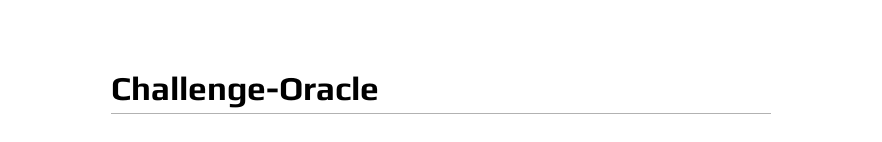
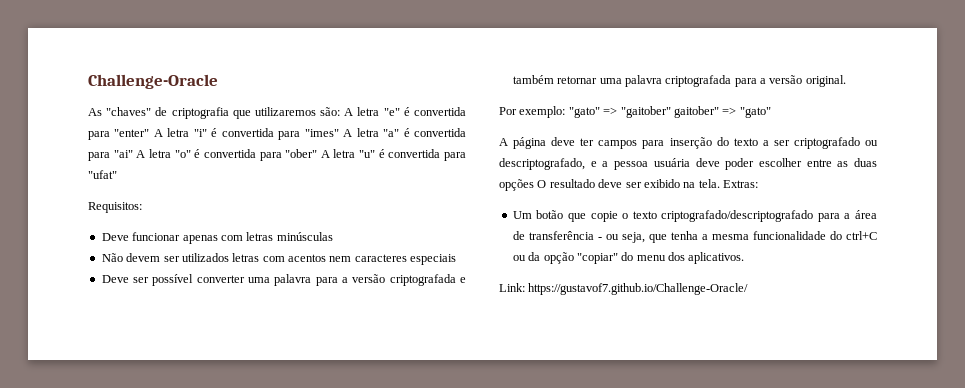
+ As "chaves" de criptografia que utilizaremos são: A letra "e" é convertida para "enter" A letra "i" é convertida para "imes" A letra "a" é convertida para "ai" A letra "o" é convertida para "ober" A letra "u" é convertida para "ufat"
+ Requisitos:
+ Deve funcionar apenas com letras minúsculas
+ Não devem ser utilizados letras com acentos nem caracteres especiais
+ Deve ser possível converter uma palavra para a versão criptografada e também retornar uma palavra criptografada para a versão original.
+ Por exemplo: "gato" => "gaitober" gaitober" => "gato"
+ A página deve ter campos para inserção do texto a ser criptografado ou descriptografado, e a pessoa usuária deve poder escolher entre as duas opções O resultado deve ser exibido na tela. Extras:
+ Um botão que copie o texto criptografado/descriptografado para a área de transferência - ou seja, que tenha a mesma funcionalidade do ctrl+C ou da opção "copiar" do menu dos aplicativos.
+ Link: https://gustavof7.github.io/Challenge-Oracle/

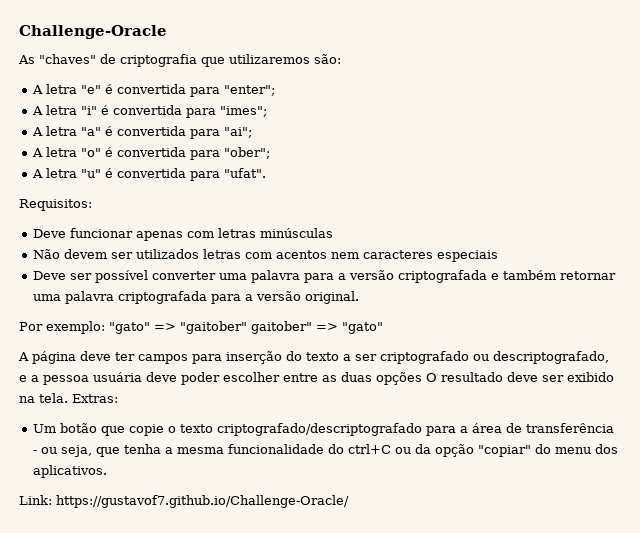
- As "chaves" de criptografia que utilizaremos são: A letra "e" é convertida para "enter" A letra "i" é convertida para "imes" A letra "a" é convertida para "ai" A letra "o" é convertida para "ober" A letra "u" é convertida para "ufat"
+ As "chaves" de criptografia que utilizaremos são:
+ A letra "e" é convertida para "enter";
+ A letra "i" é convertida para "imes";
+ A letra "a" é convertida para "ai";
+ A letra "o" é convertida para "ober";
+ A letra "u" é convertida para "ufat".

